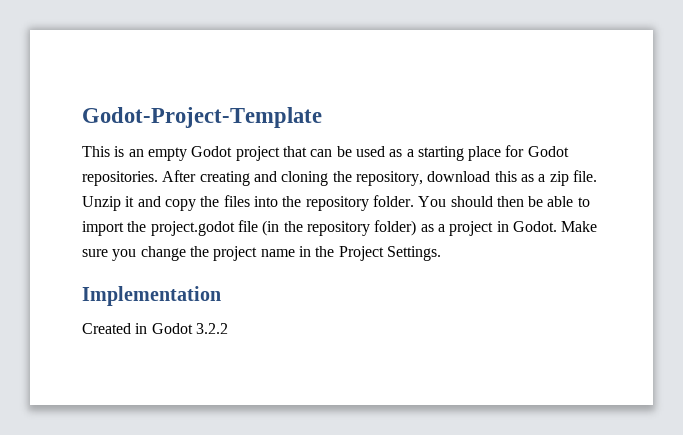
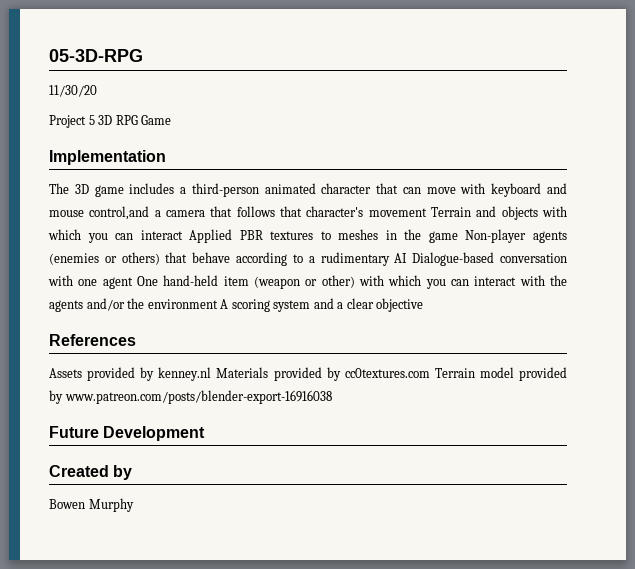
- Godot-Project-Template
- This is an empty Godot project that can be used as a starting place for Godot repositories. After creating and cloning the repository, download this as a zip file. Unzip it and copy the files into the repository folder. You should then be able to import the project.godot file (in the repository folder) as a project in Godot. Make sure you change the project name in the Project Settings.
+ 05-3D-RPG
+ 11/30/20
+ Project 5 3D RPG Game
  Implementation
- Created in Godot 3.2.2
+ The 3D game includes a third-person animated character that can move with keyboard and mouse control,and a camera that follows that character's movement Terrain and objects with which you can interact Applied PBR textures to meshes in the game Non-player agents (enemies or others) that behave according to a rudimentary AI Dialogue-based conversation with one agent One hand-held item (weapon or other) with which you can interact with the agents and/or the environment A scoring system and a clear objective
+ References
+ Assets provided by kenney.nl Materials provided by cc0textures.com Terrain model provided by www.patreon.com/posts/blender-export-16916038
+ Future Development
+ Created by
+ Bowen Murphy

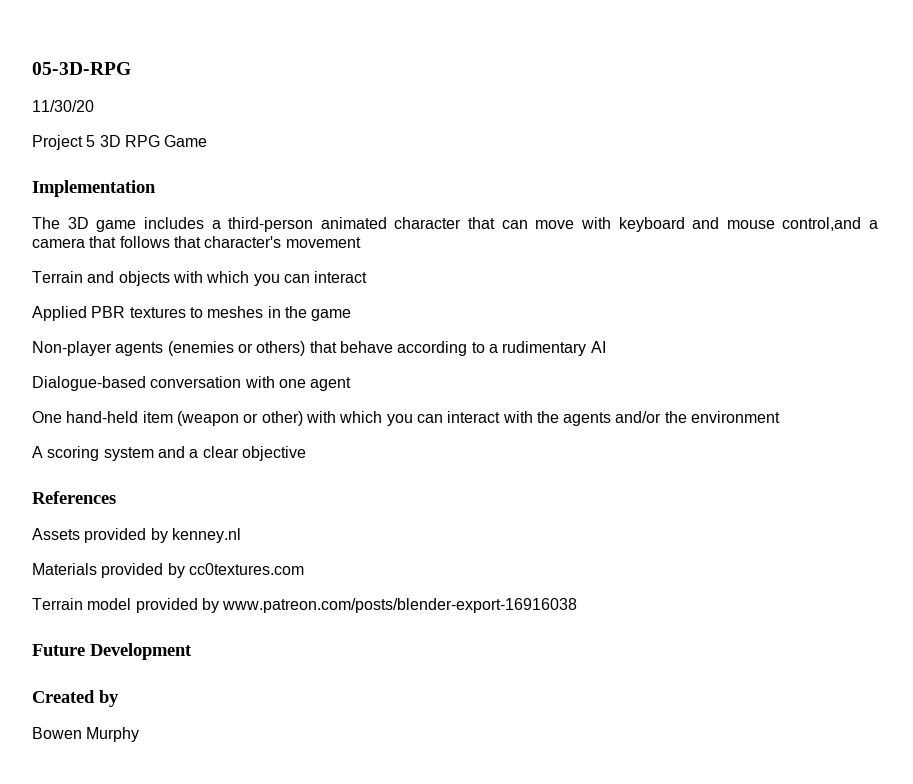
- The 3D game includes a third-person animated character that can move with keyboard and mouse control,and a camera that follows that character's movement Terrain and objects with which you can interact Applied PBR textures to meshes in the game Non-player agents (enemies or others) that behave according to a rudimentary AI Dialogue-based conversation with one agent One hand-held item (weapon or other) with which you can interact with the agents and/or the environment A scoring system and a clear objective
+ The 3D game includes a third-person animated character that can move with keyboard and mouse control,and a camera that follows that character's movement
+ Terrain and objects with which you can interact
+ Applied PBR textures to meshes in the game
+ Non-player agents (enemies or others) that behave according to a rudimentary AI
+ Dialogue-based conversation with one agent
+ One hand-held item (weapon or other) with which you can interact with the agents and/or the environment
+ A scoring system and a clear objective
- Assets provided by kenney.nl Materials provided by cc0textures.com Terrain model provided by www.patreon.com/posts/blender-export-16916038
+ Assets provided by kenney.nl
+ Materials provided by cc0textures.com
+ Terrain model provided by www.patreon.com/posts/blender-export-16916038

